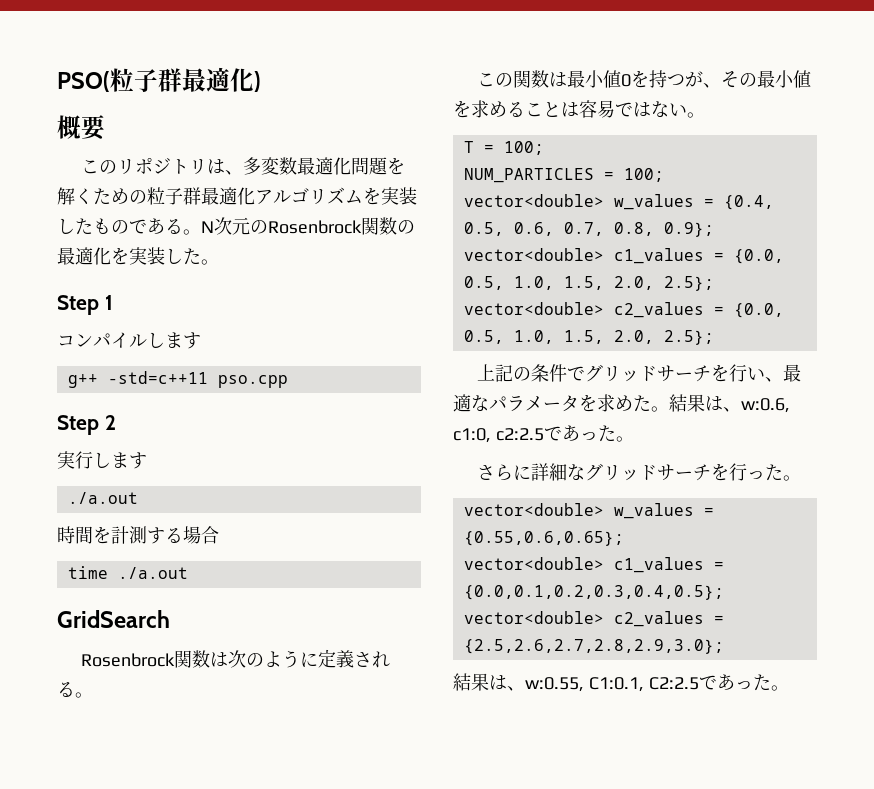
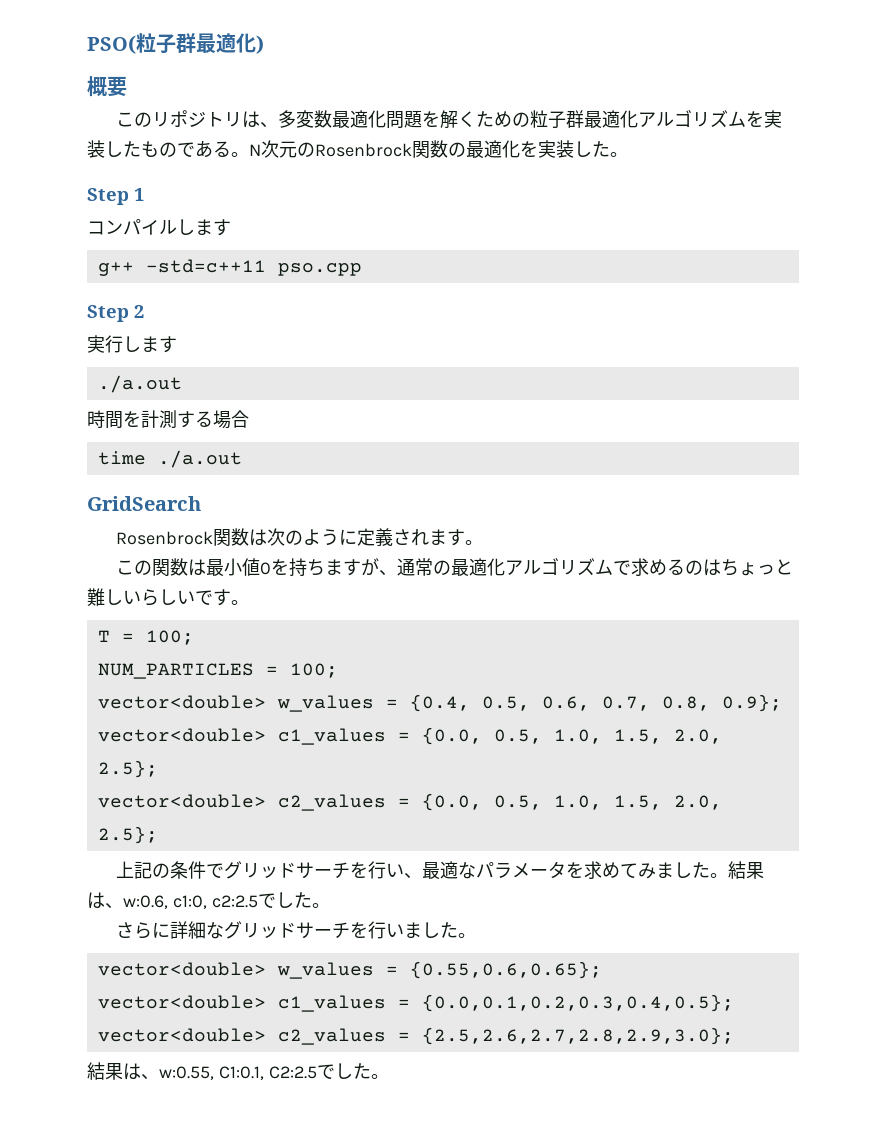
- Rosenbrock関数は次のように定義される。
+ Rosenbrock関数は次のように定義されます。
- この関数は最小値0を持つが、その最小値を求めることは容易ではない。
+ この関数は最小値0を持ちますが、通常の最適化アルゴリズムで求めるのはちょっと難しいらしいです。
- 上記の条件でグリッドサーチを行い、最適なパラメータを求めた。
+ 上記の条件でグリッドサーチを行い、最適なパラメータを求めてみました。
- 結果は、w:0.6, c1:0, c2:2.5であった。
+ 結果は、w:0.6, c1:0, c2:2.5でした。
- さらに詳細なグリッドサーチを行った。
+ さらに詳細なグリッドサーチを行いました。
- 結果は、w:0.55, C1:0.1, C2:2.5であった。
+ 結果は、w:0.55, C1:0.1, C2:2.5でした。

